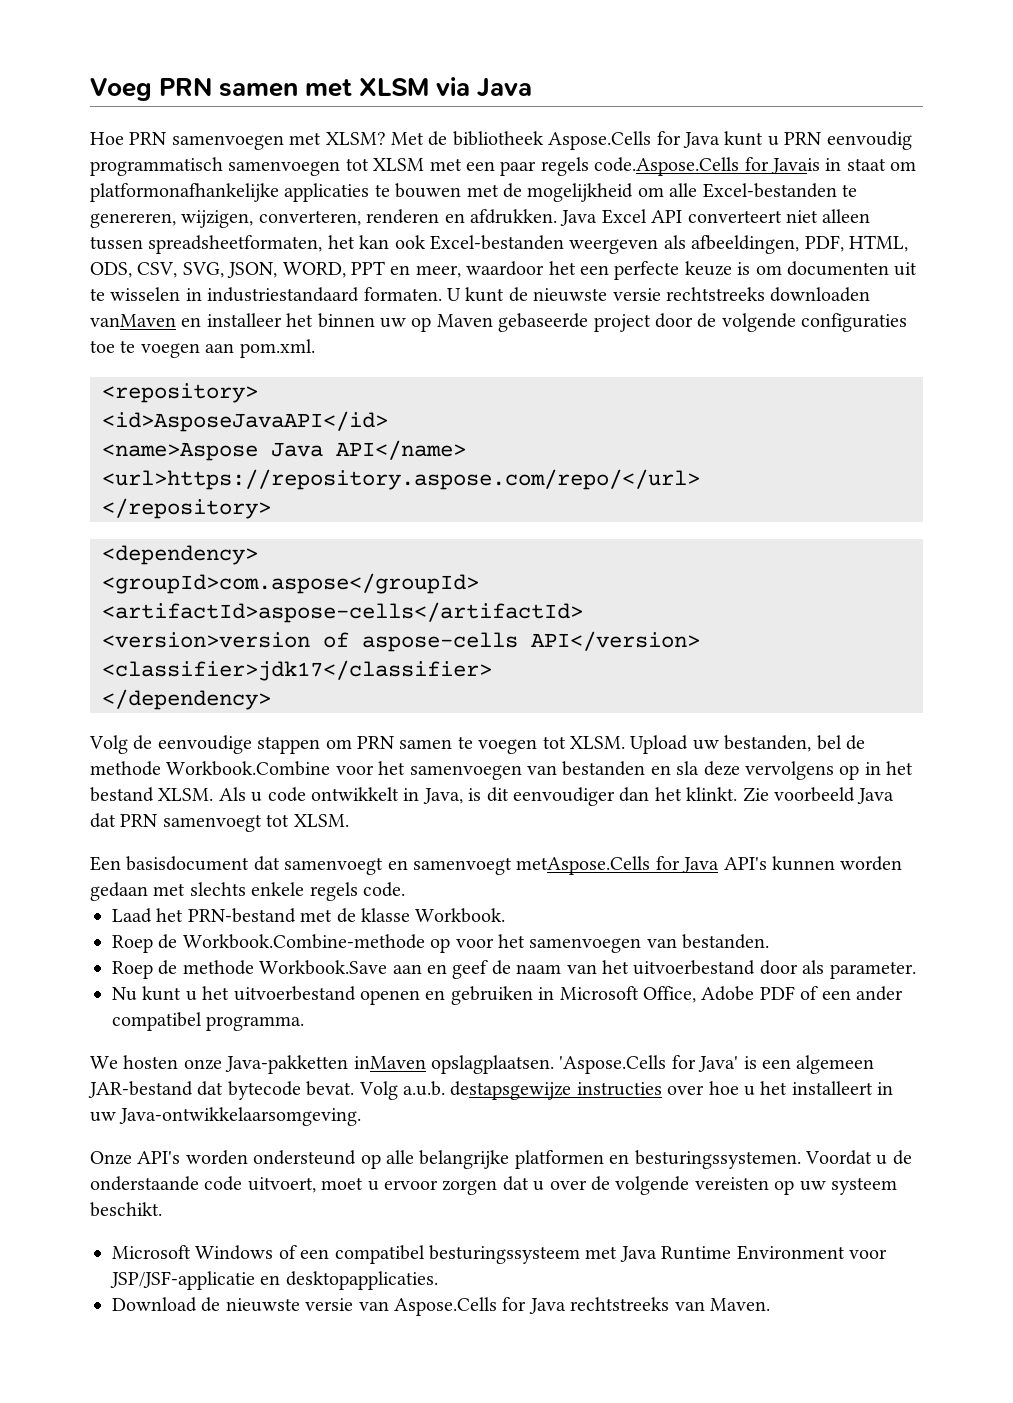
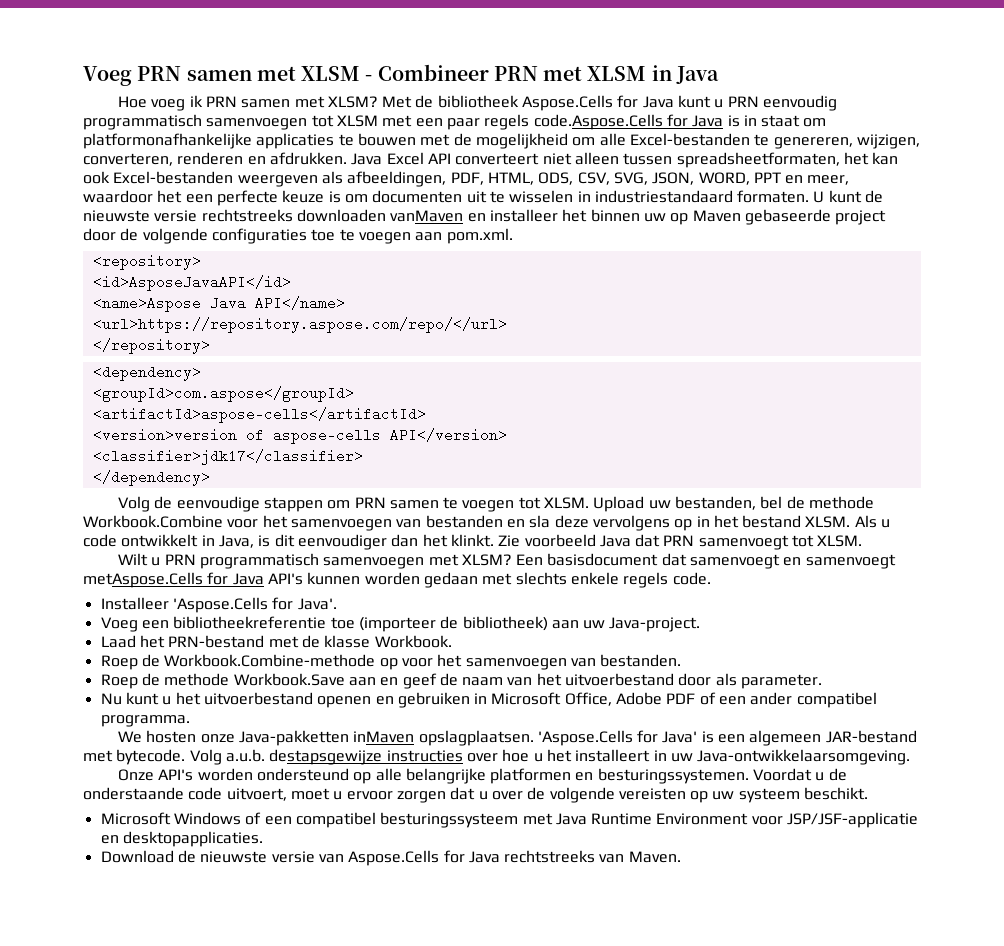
- Voeg PRN samen met XLSM via Java
- Hoe PRN samenvoegen met XLSM?
+ Voeg PRN samen met XLSM - Combineer PRN met XLSM in Java
+ Hoe voeg ik PRN samen met XLSM?
- Met de bibliotheek Aspose.Cells for Java kunt u PRN eenvoudig programmatisch samenvoegen tot XLSM met een paar regels code.Aspose.Cells for Javais in staat om platformonafhankelijke applicaties te bouwen met de mogelijkheid om alle Excel-bestanden te genereren, wijzigen, converteren, renderen en afdrukken.
+ Met de bibliotheek Aspose.Cells for Java kunt u PRN eenvoudig programmatisch samenvoegen tot XLSM met een paar regels code.Aspose.Cells for Java is in staat om platformonafhankelijke applicaties te bouwen met de mogelijkheid om alle Excel-bestanden te genereren, wijzigen, converteren, renderen en afdrukken.
+ Wilt u PRN programmatisch samenvoegen met XLSM?
+ Installeer 'Aspose.Cells for Java'.
+ Voeg een bibliotheekreferentie toe (importeer de bibliotheek) aan uw Java-project.
- 'Aspose.Cells for Java' is een algemeen JAR-bestand dat bytecode bevat.
+ 'Aspose.Cells for Java' is een algemeen JAR-bestand met bytecode.

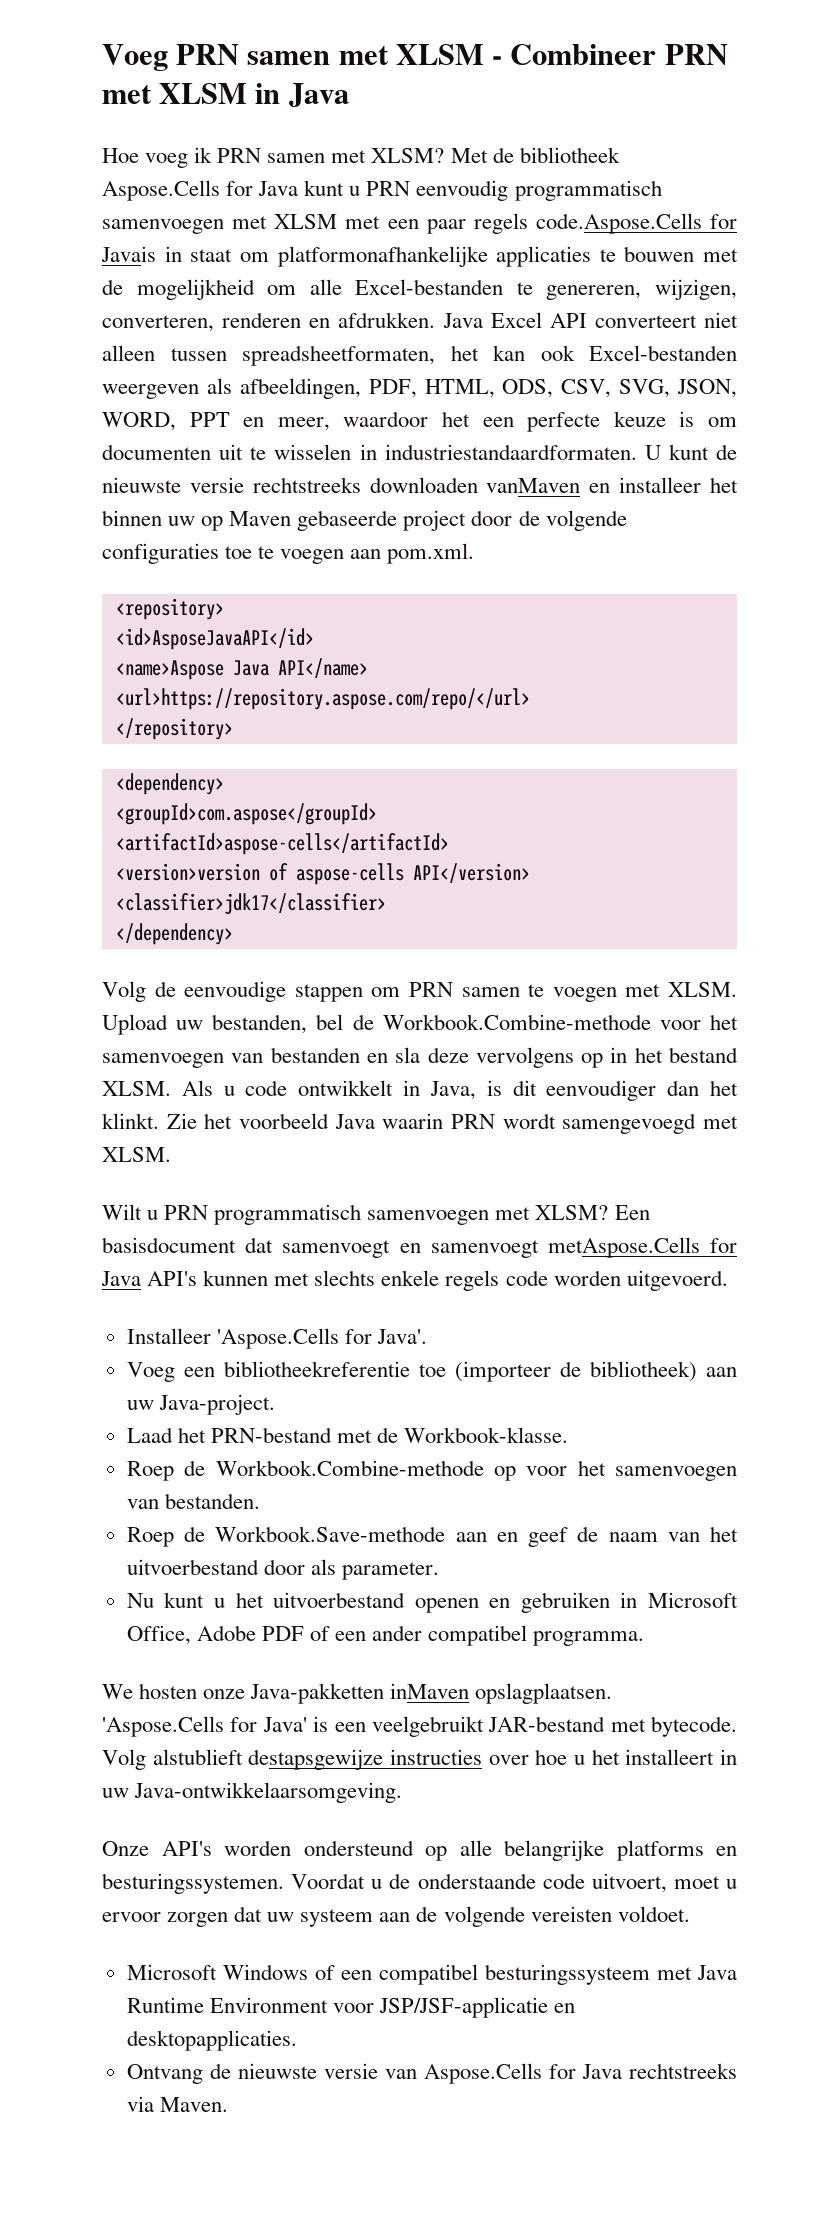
- Met de bibliotheek Aspose.Cells for Java kunt u PRN eenvoudig programmatisch samenvoegen tot XLSM met een paar regels code.Aspose.Cells for Java is in staat om platformonafhankelijke applicaties te bouwen met de mogelijkheid om alle Excel-bestanden te genereren, wijzigen, converteren, renderen en afdrukken.
+ Met de bibliotheek Aspose.Cells for Java kunt u PRN eenvoudig programmatisch samenvoegen met XLSM met een paar regels code.Aspose.Cells for Javais in staat om platformonafhankelijke applicaties te bouwen met de mogelijkheid om alle Excel-bestanden te genereren, wijzigen, converteren, renderen en afdrukken.
- Java Excel API converteert niet alleen tussen spreadsheetformaten, het kan ook Excel-bestanden weergeven als afbeeldingen, PDF, HTML, ODS, CSV, SVG, JSON, WORD, PPT en meer, waardoor het een perfecte keuze is om documenten uit te wisselen in industriestandaard formaten.
+ Java Excel API converteert niet alleen tussen spreadsheetformaten, het kan ook Excel-bestanden weergeven als afbeeldingen, PDF, HTML, ODS, CSV, SVG, JSON, WORD, PPT en meer, waardoor het een perfecte keuze is om documenten uit te wisselen in industriestandaardformaten.
- Volg de eenvoudige stappen om PRN samen te voegen tot XLSM.
+ Volg de eenvoudige stappen om PRN samen te voegen met XLSM.
- Upload uw bestanden, bel de methode Workbook.Combine voor het samenvoegen van bestanden en sla deze vervolgens op in het bestand XLSM.
+ Upload uw bestanden, bel de Workbook.Combine-methode voor het samenvoegen van bestanden en sla deze vervolgens op in het bestand XLSM.
- Zie voorbeeld Java dat PRN samenvoegt tot XLSM.
+ Zie het voorbeeld Java waarin PRN wordt samengevoegd met XLSM.
- Een basisdocument dat samenvoegt en samenvoegt metAspose.Cells for Java API's kunnen worden gedaan met slechts enkele regels code.
+ Een basisdocument dat samenvoegt en samenvoegt metAspose.Cells for Java API's kunnen met slechts enkele regels code worden uitgevoerd.
- Laad het PRN-bestand met de klasse Workbook.
+ Laad het PRN-bestand met de Workbook-klasse.
- Roep de methode Workbook.Save aan en geef de naam van het uitvoerbestand door als parameter.
+ Roep de Workbook.Save-methode aan en geef de naam van het uitvoerbestand door als parameter.
- 'Aspose.Cells for Java' is een algemeen JAR-bestand met bytecode.
+ 'Aspose.Cells for Java' is een veelgebruikt JAR-bestand met bytecode.
- Volg a.u.b. destapsgewijze instructies over hoe u het installeert in uw Java-ontwikkelaarsomgeving.
+ Volg alstublieft destapsgewijze instructies over hoe u het installeert in uw Java-ontwikkelaarsomgeving.
- Onze API's worden ondersteund op alle belangrijke platformen en besturingssystemen.
+ Onze API's worden ondersteund op alle belangrijke platforms en besturingssystemen.
- Voordat u de onderstaande code uitvoert, moet u ervoor zorgen dat u over de volgende vereisten op uw systeem beschikt.
+ Voordat u de onderstaande code uitvoert, moet u ervoor zorgen dat uw systeem aan de volgende vereisten voldoet.
- Download de nieuwste versie van Aspose.Cells for Java rechtstreeks van Maven.
+ Ontvang de nieuwste versie van Aspose.Cells for Java rechtstreeks via Maven.

